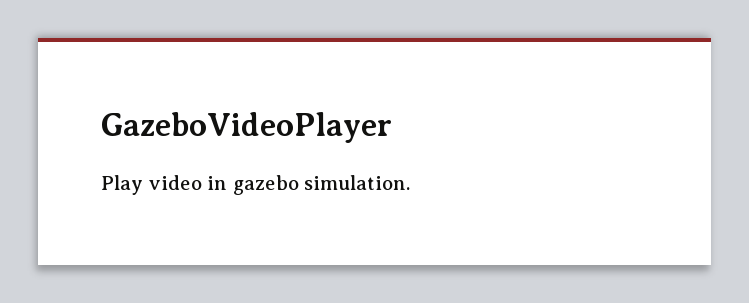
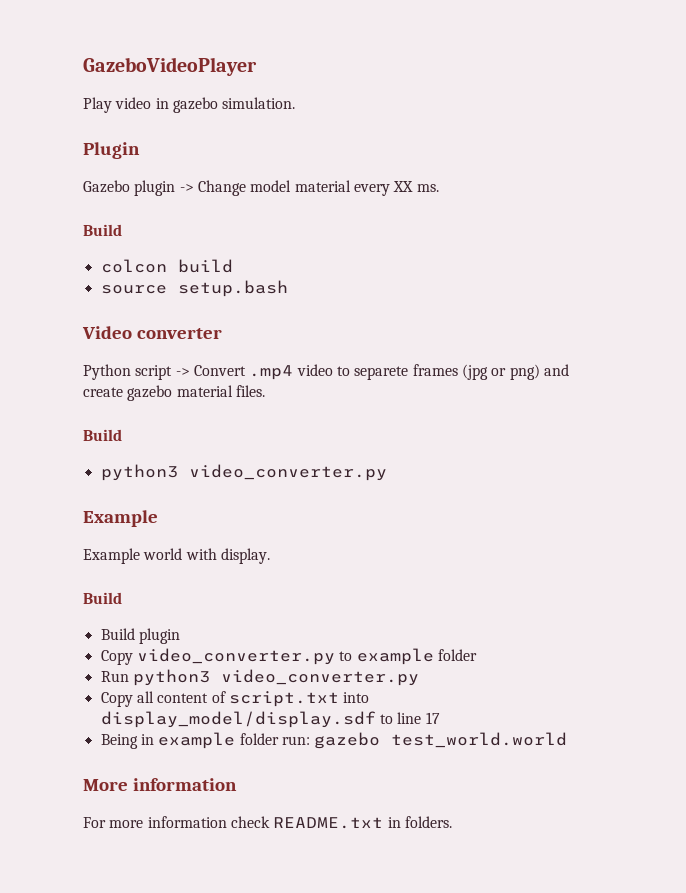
+ Plugin
+ Gazebo plugin -> Change model material every XX ms.
+ Build
+ colcon build
+ source setup.bash
+ Video converter
+ Python script -> Convert .mp4 video to separete frames (jpg or png) and create gazebo material files.
+ Build
+ python3 video_converter.py
+ Example
+ Example world with display.
+ Build
+ Build plugin
+ Copy video_converter.py to example folder
+ Run python3 video_converter.py
+ Copy all content of script.txt into display_model/display.sdf to line 17
+ Being in example folder run: gazebo test_world.world
+ More information
+ For more information check README.txt in folders.

